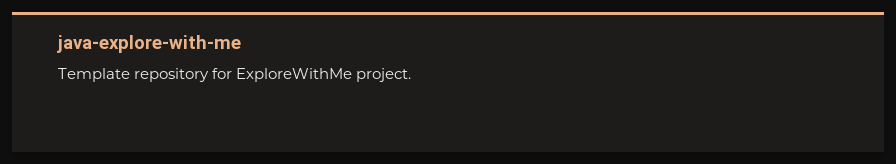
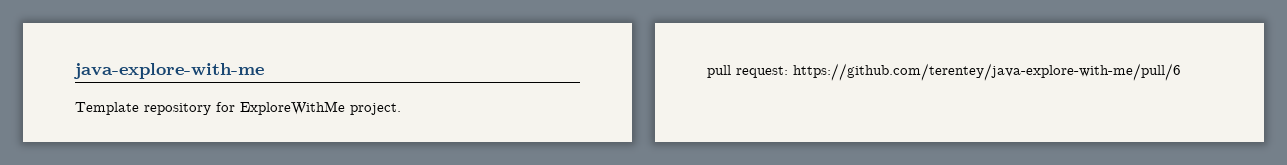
+ pull request: https://github.com/terentey/java-explore-with-me/pull/6

